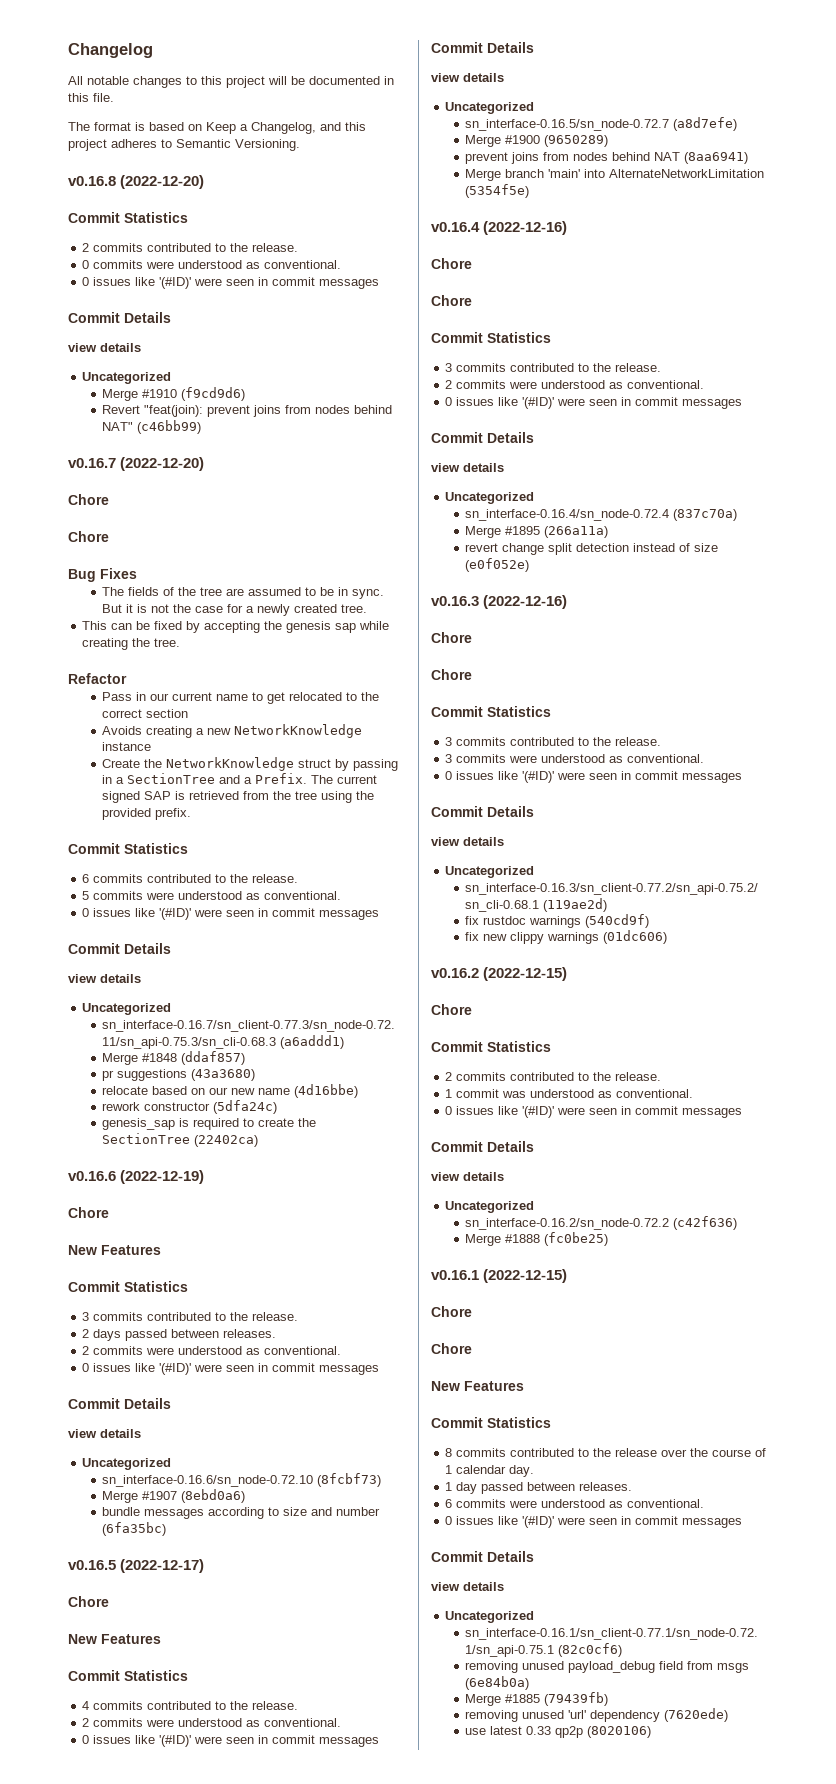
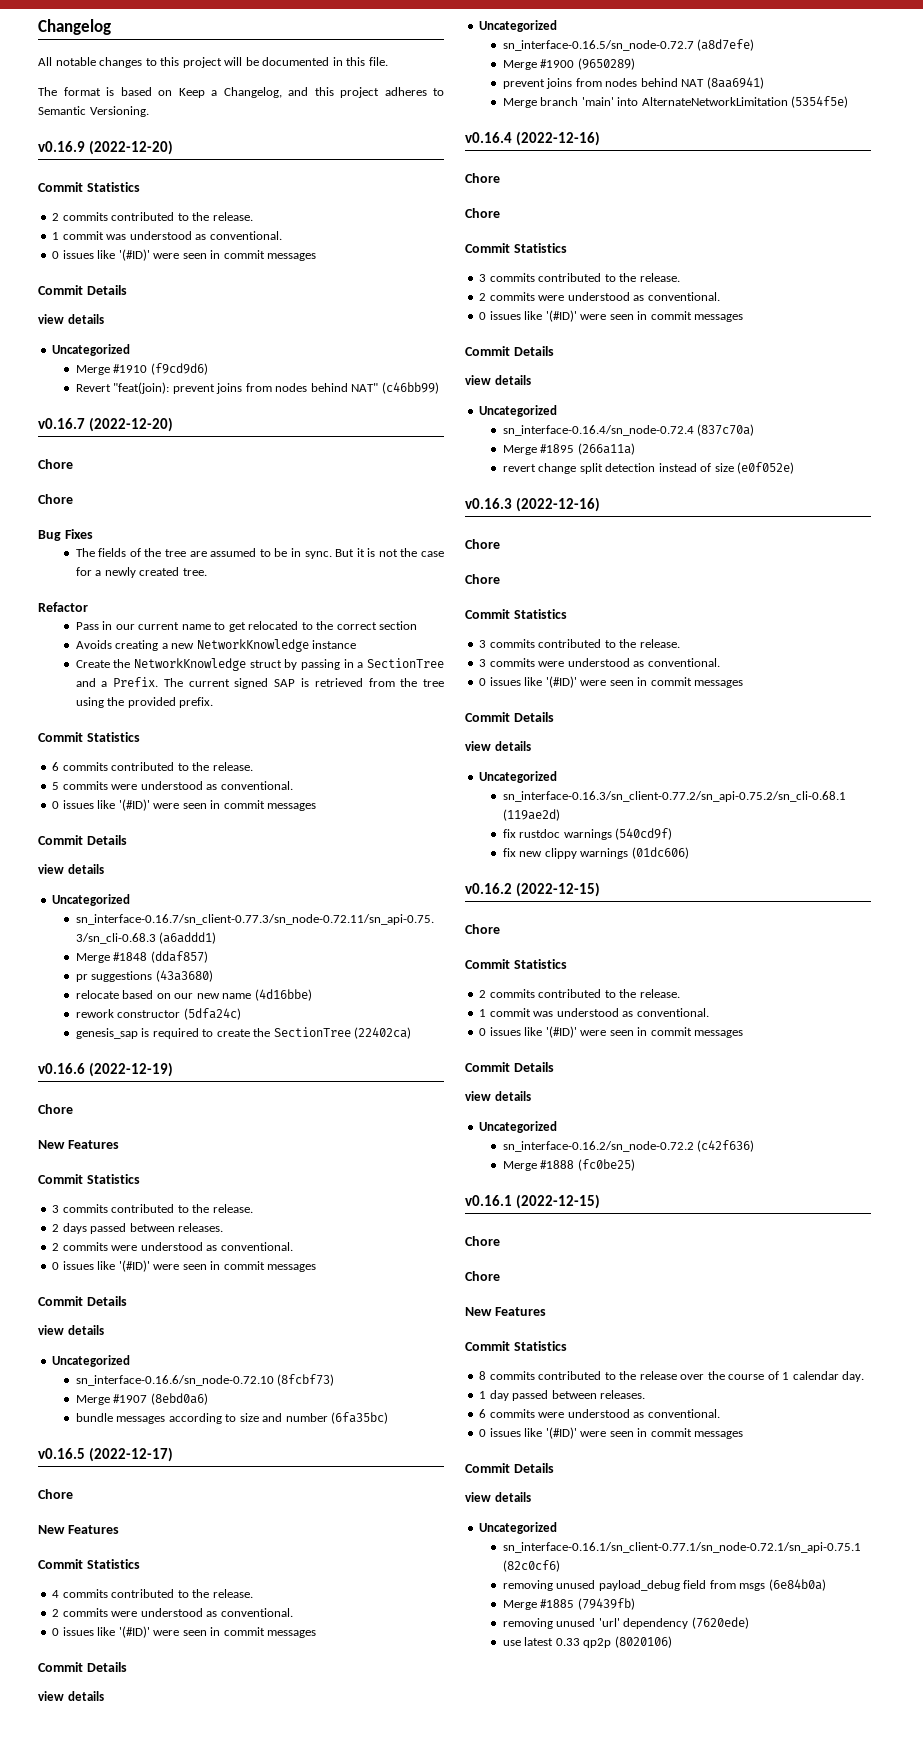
- v0.16.8 (2022-12-20)
+ v0.16.9 (2022-12-20)
  Commit Statistics
  2 commits contributed to the release.
- 0 commits were understood as conventional.
+ 1 commit was understood as conventional.
- This can be fixed by accepting the genesis sap while creating the tree.

